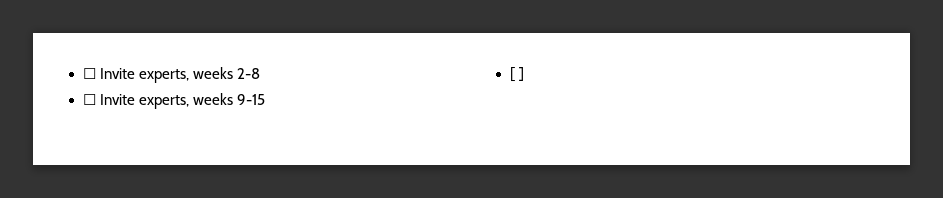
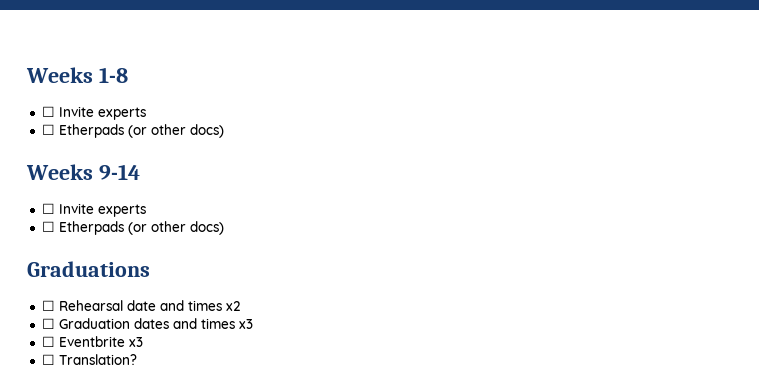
- ☐ Invite experts, weeks 2-8
- ☐ Invite experts, weeks 9-15
- [ ]
+ Weeks 1-8
+ ☐ Invite experts
+ ☐ Etherpads (or other docs)
+ Weeks 9-14
+ ☐ Invite experts
+ ☐ Etherpads (or other docs)
+ Graduations
+ ☐ Rehearsal date and times x2
+ ☐ Graduation dates and times x3
+ ☐ Eventbrite x3
+ ☐ Translation?

